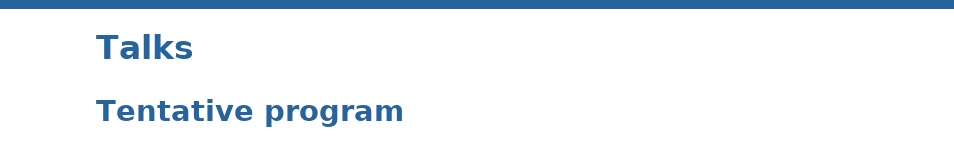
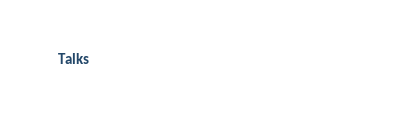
- Tentative program

